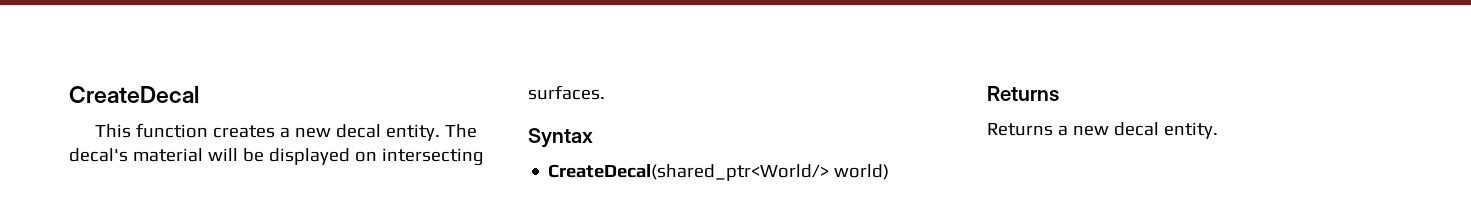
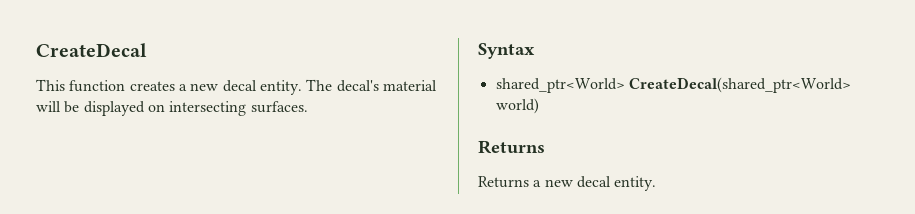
- CreateDecal(shared_ptr<World/> world)
+ shared_ptr<World> CreateDecal(shared_ptr<World> world)

